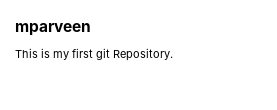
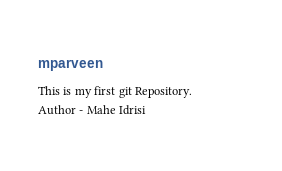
+ Author - Mahe Idrisi

